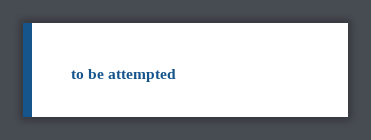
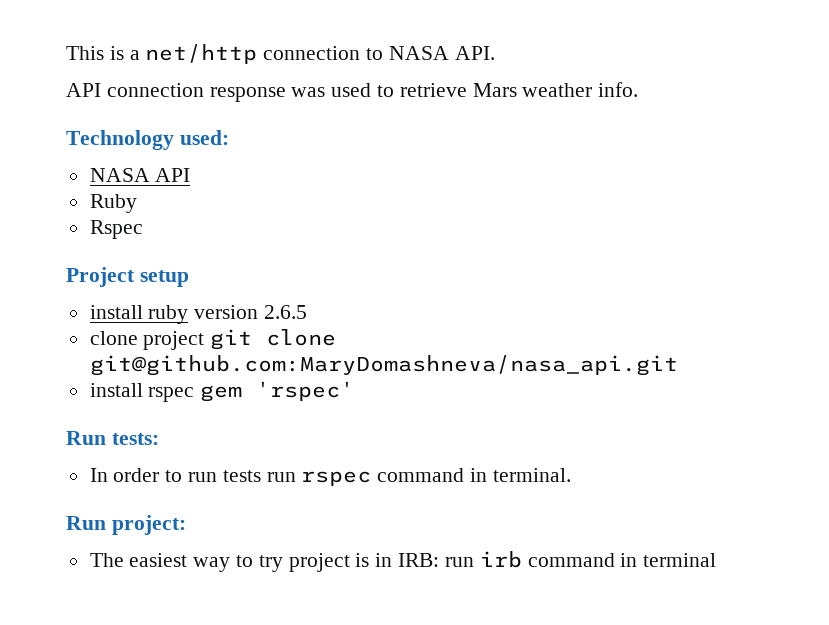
- to be attempted
+ This is a net/http connection to NASA API.
+ API connection response was used to retrieve Mars weather info.
+ Technology used:
+ NASA API
+ Ruby
+ Rspec
+ Project setup
+ install ruby version 2.6.5
+ clone project git clone git@github.com:MaryDomashneva/nasa_api.git
+ install rspec gem 'rspec'
+ Run tests:
+ In order to run tests run rspec command in terminal.
+ Run project:
+ The easiest way to try project is in IRB: run irb command in terminal

